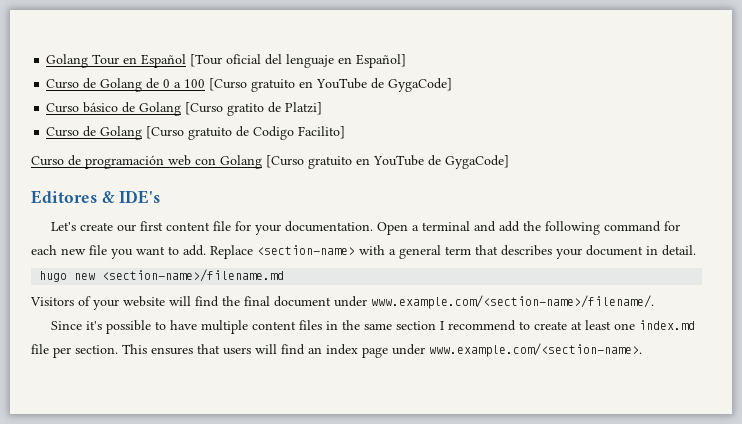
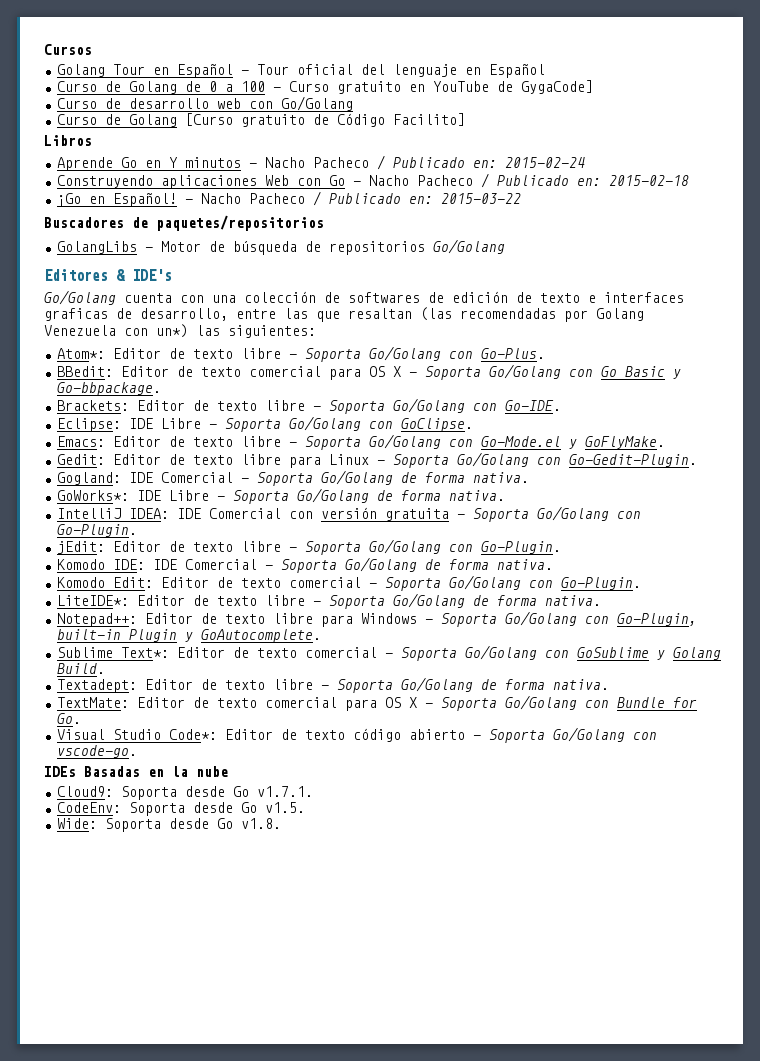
+ Cursos
- Golang Tour en Español [Tour oficial del lenguaje en Español]
+ Golang Tour en Español - Tour oficial del lenguaje en Español
- Curso de Golang de 0 a 100 [Curso gratuito en YouTube de GygaCode]
+ Curso de Golang de 0 a 100 - Curso gratuito en YouTube de GygaCode]
- Curso básico de Golang [Curso gratito de Platzi]
+ Curso de desarrollo web con Go/Golang
- Curso de Golang [Curso gratuito de Codigo Facilito]
+ Curso de Golang [Curso gratuito de Código Facilito]
- Curso de programación web con Golang [Curso gratuito en YouTube de GygaCode]
+ Libros
+ Aprende Go en Y minutos - Nacho Pacheco / Publicado en: 2015-02-24
+ Construyendo aplicaciones Web con Go - Nacho Pacheco / Publicado en: 2015-02-18
+ ¡Go en Español! - Nacho Pacheco / Publicado en: 2015-03-22
+ Buscadores de paquetes/repositorios
+ GolangLibs - Motor de búsqueda de repositorios Go/Golang
  Editores & IDE's
- Let's create our first content file for your documentation. Open a terminal and add the following command for each new file you want to add. Replace <section-name> with a general term that describes your document in detail.
- hugo new <section-name>/filename.md
- Visitors of your website will find the final document under www.example.com/<section-name>/filename/.
- Since it's possible to have multiple content files in the same section I recommend to create at least one index.md file per section. This ensures that users will find an index page under www.example.com/<section-name>.
+ Go/Golang cuenta con una colección de softwares de edición de texto e interfaces graficas de desarrollo, entre las que resaltan (las recomendadas por Golang Venezuela con un*) las siguientes:
+ Atom*: Editor de texto libre - Soporta Go/Golang con Go-Plus.
+ BBedit: Editor de texto comercial para OS X - Soporta Go/Golang con Go Basic y Go-bbpackage.
+ Brackets: Editor de texto libre - Soporta Go/Golang con Go-IDE.
+ Eclipse: IDE Libre - Soporta Go/Golang con GoClipse.
+ Emacs: Editor de texto libre - Soporta Go/Golang con Go-Mode.el y GoFlyMake.
+ Gedit: Editor de texto libre para Linux - Soporta Go/Golang con Go-Gedit-Plugin.
+ Gogland: IDE Comercial - Soporta Go/Golang de forma nativa.
+ GoWorks*: IDE Libre - Soporta Go/Golang de forma nativa.
+ IntelliJ IDEA: IDE Comercial con versión gratuita - Soporta Go/Golang con Go-Plugin.
+ jEdit: Editor de texto libre - Soporta Go/Golang con Go-Plugin.
+ Komodo IDE: IDE Comercial - Soporta Go/Golang de forma nativa.
+ Komodo Edit: Editor de texto comercial - Soporta Go/Golang con Go-Plugin.
+ LiteIDE*: Editor de texto libre - Soporta Go/Golang de forma nativa.
+ Notepad++: Editor de texto libre para Windows - Soporta Go/Golang con Go-Plugin, built-in Plugin y GoAutocomplete.
+ Sublime Text*: Editor de texto comercial - Soporta Go/Golang con GoSublime y Golang Build.
+ Textadept: Editor de texto libre - Soporta Go/Golang de forma nativa.
+ TextMate: Editor de texto comercial para OS X - Soporta Go/Golang con Bundle for Go.
+ Visual Studio Code*: Editor de texto código abierto - Soporta Go/Golang con vscode-go.
+ IDEs Basadas en la nube
+ Cloud9: Soporta desde Go v1.7.1.
+ CodeEnv: Soporta desde Go v1.5.
+ Wide: Soporta desde Go v1.8.

